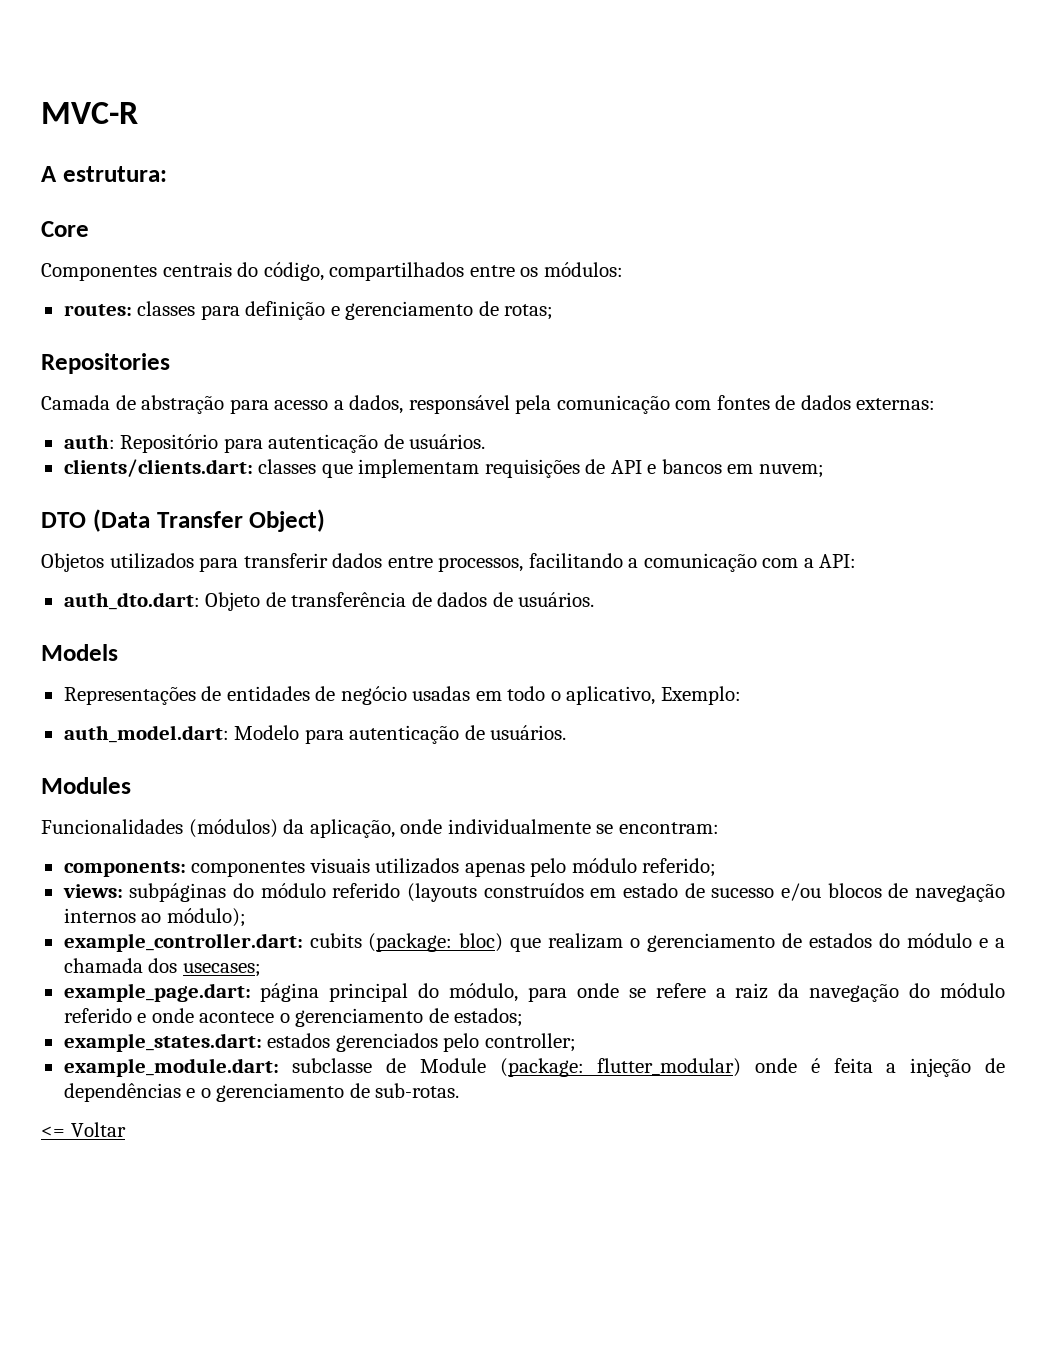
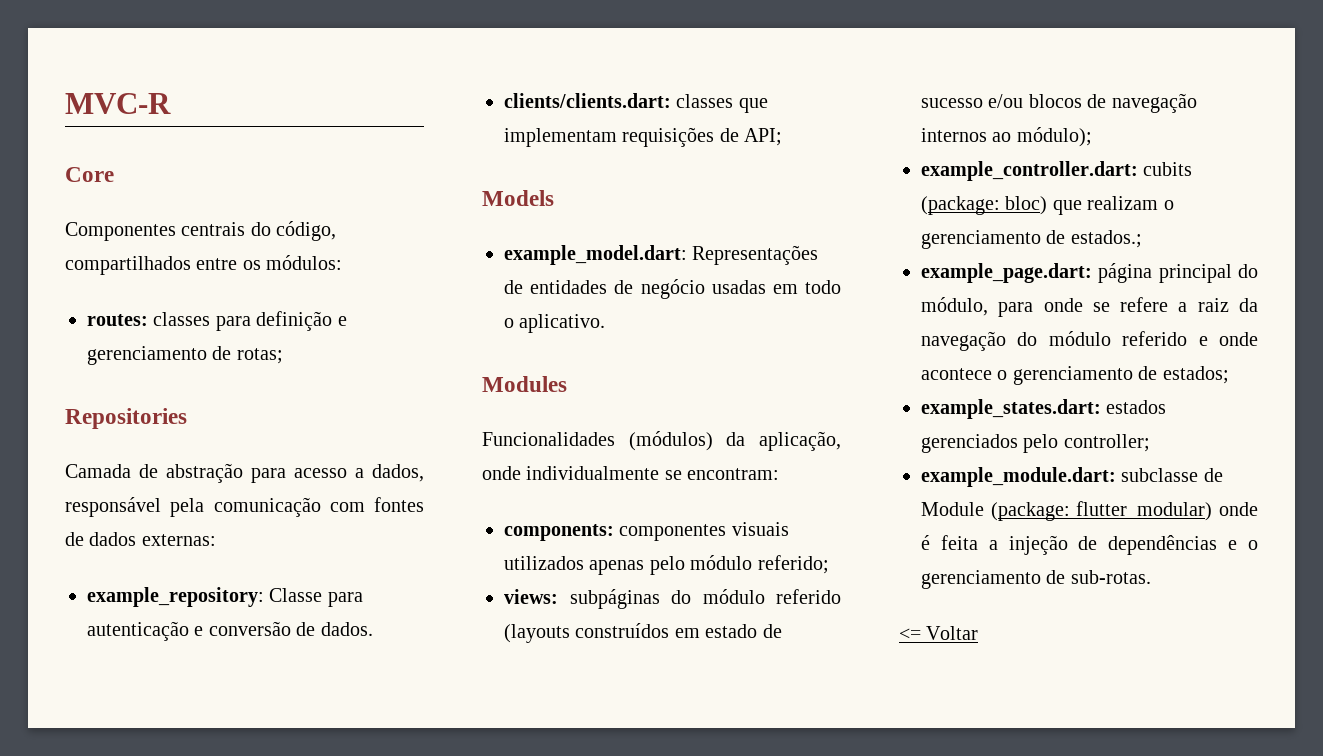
- A estrutura:
- auth: Repositório para autenticação de usuários.
+ example_repository: Classe para autenticação e conversão de dados.
- clients/clients.dart: classes que implementam requisições de API e bancos em nuvem;
- DTO (Data Transfer Object)
- Objetos utilizados para transferir dados entre processos, facilitando a comunicação com a API:
- auth_dto.dart: Objeto de transferência de dados de usuários.
+ clients/clients.dart: classes que implementam requisições de API;
- Representações de entidades de negócio usadas em todo o aplicativo, Exemplo:
- auth_model.dart: Modelo para autenticação de usuários.
+ example_model.dart: Representações de entidades de negócio usadas em todo o aplicativo.
- example_controller.dart: cubits (package: bloc) que realizam o gerenciamento de estados do módulo e a chamada dos usecases;
+ example_controller.dart: cubits (package: bloc) que realizam o gerenciamento de estados.;

